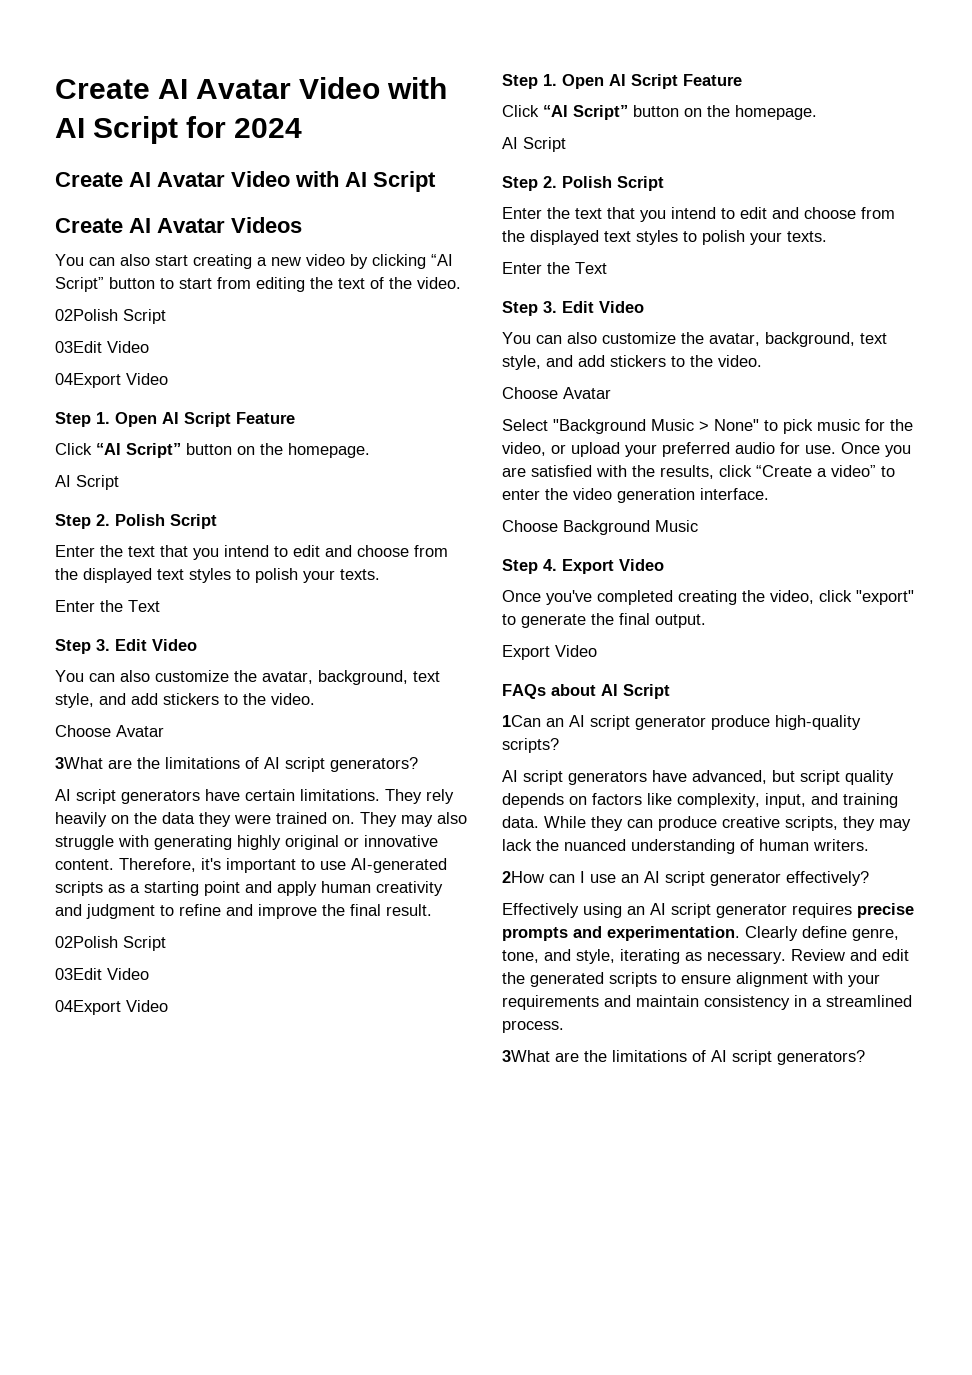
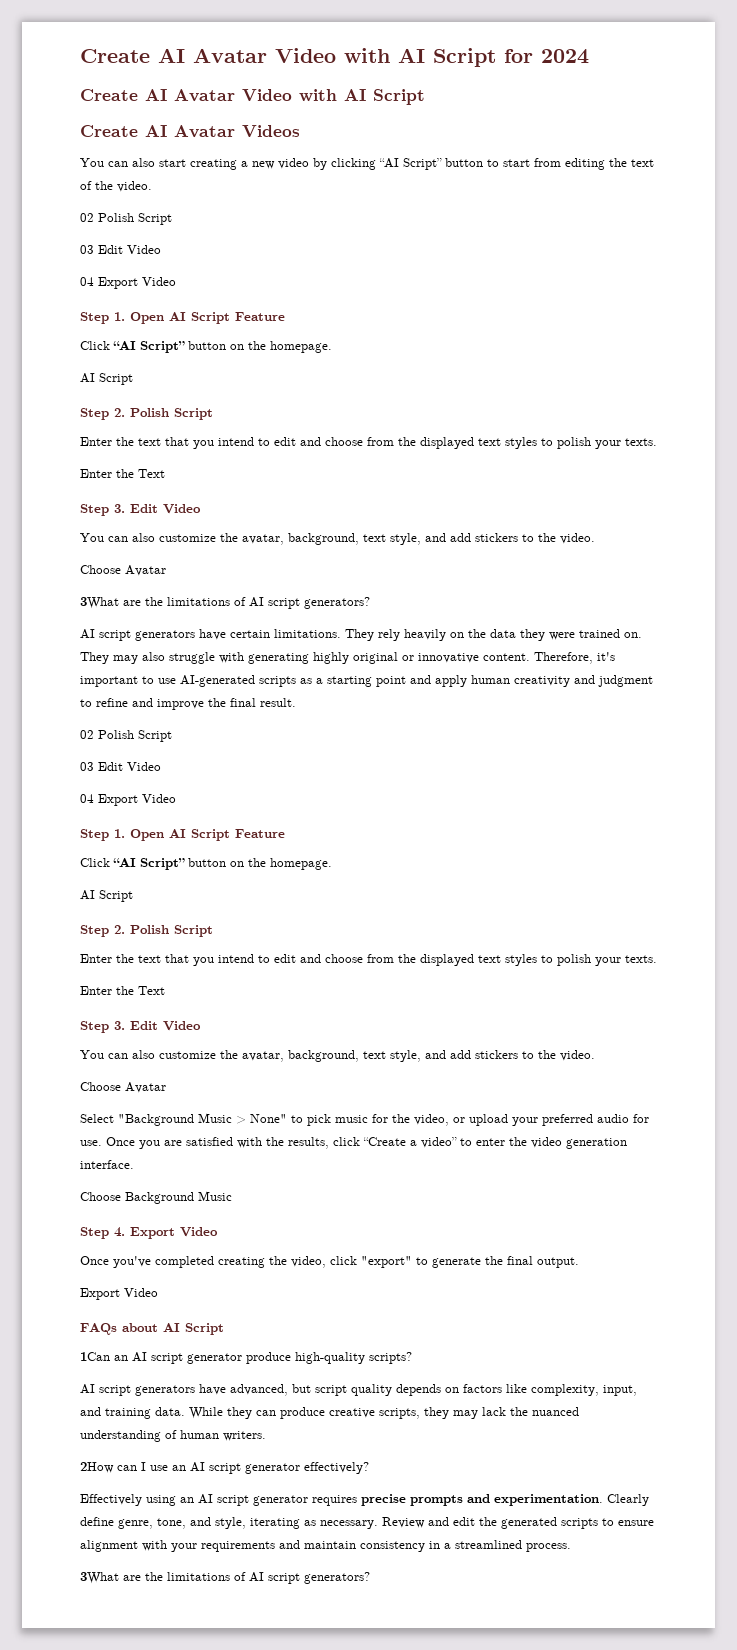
  You can also start creating a new video by clicking “AI Script” button to start from editing the text of the video.
- 02Polish Script
- 03Edit Video
- 04Export Video
+ 02 Polish Script
+ 03 Edit Video
+ 04 Export Video
  Therefore, it's important to use AI-generated scripts as a starting point and apply human creativity and judgment to refine and improve the final result.
- 02Polish Script
- 03Edit Video
- 04Export Video
+ 02 Polish Script
+ 03 Edit Video
+ 04 Export Video

